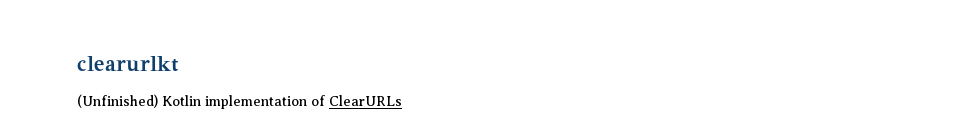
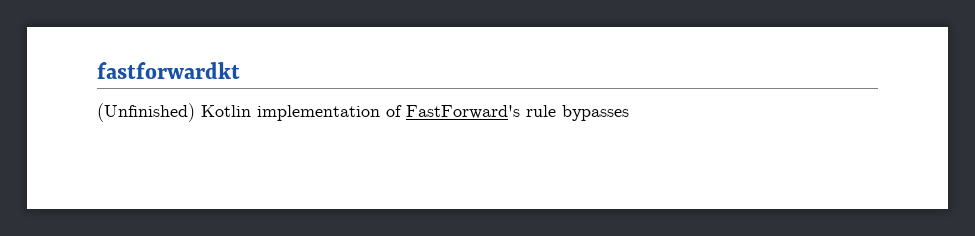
- clearurlkt
+ fastforwardkt
- (Unfinished) Kotlin implementation of ClearURLs
+ (Unfinished) Kotlin implementation of FastForward's rule bypasses

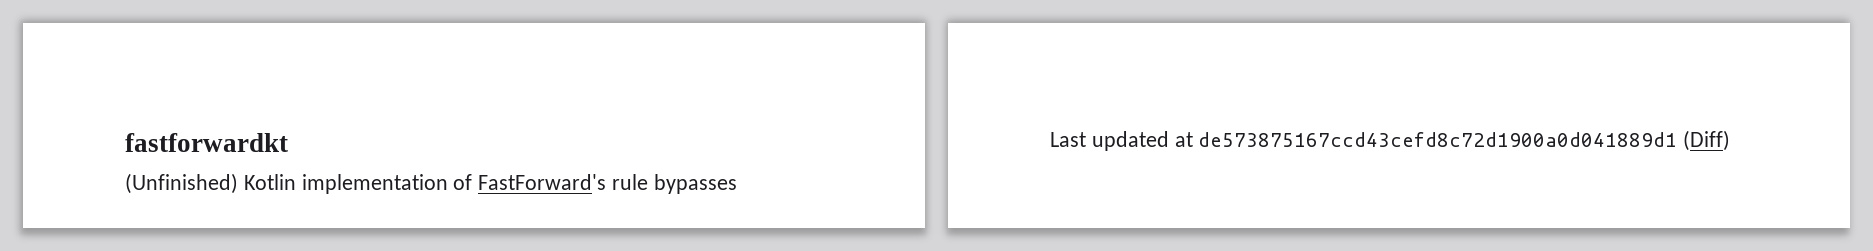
+ Last updated at de573875167ccd43cefd8c72d1900a0d041889d1 (Diff)

